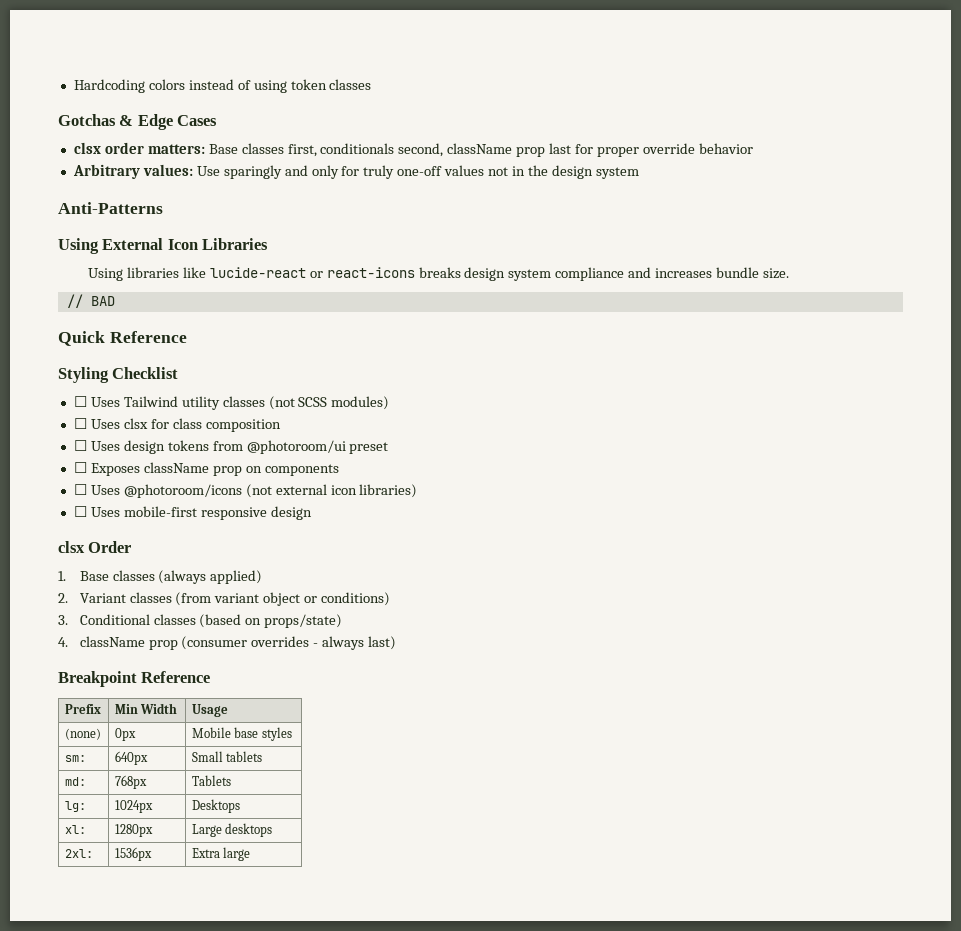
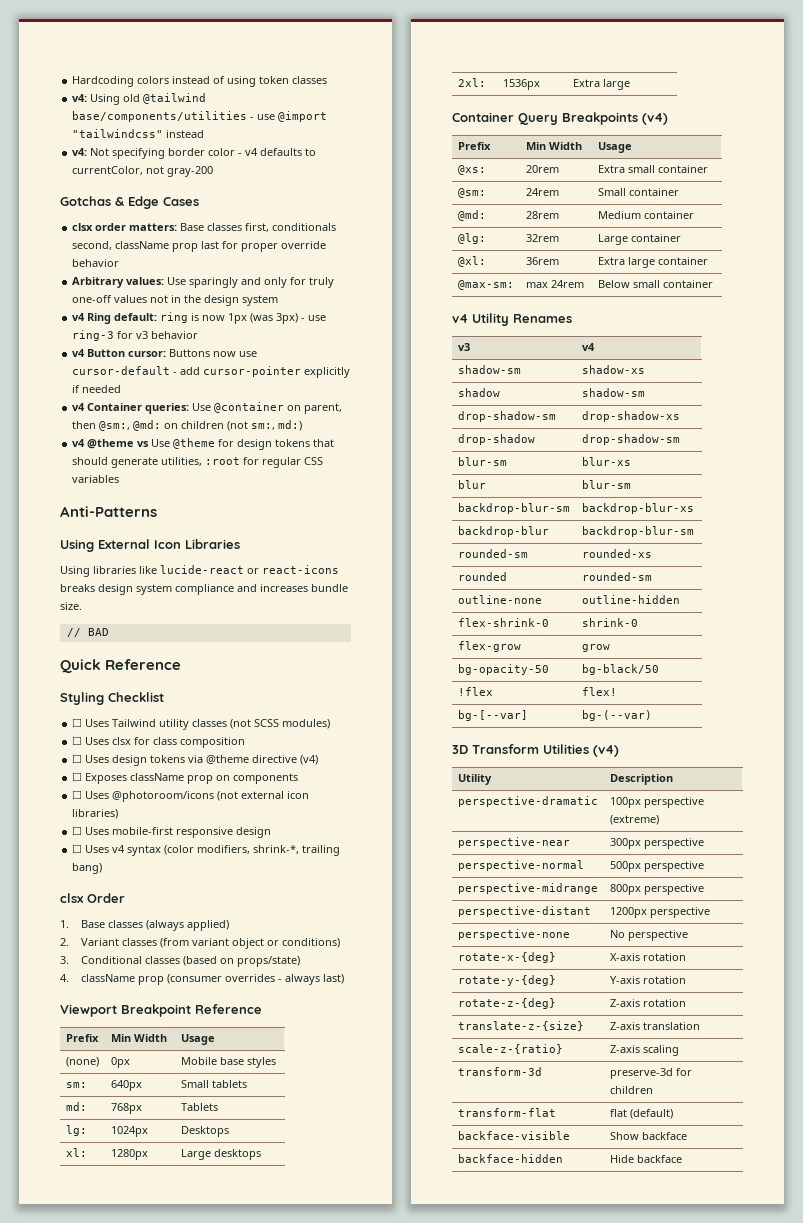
+ v4: Using old @tailwind base/components/utilities - use @import "tailwindcss" instead
+ v4: Not specifying border color - v4 defaults to currentColor, not gray-200
+ v4 Ring default: ring is now 1px (was 3px) - use ring-3 for v3 behavior
+ v4 Button cursor: Buttons now use cursor-default - add cursor-pointer explicitly if needed
+ v4 Container queries: Use @container on parent, then @sm:, @md: on children (not sm:, md:)
+ v4 @theme vs Use @theme for design tokens that should generate utilities, :root for regular CSS variables
- ☐ Uses design tokens from @photoroom/ui preset
+ ☐ Uses design tokens via @theme directive (v4)
+ ☐ Uses v4 syntax (color modifiers, shrink-*, trailing bang)
- Breakpoint Reference
+ Viewport Breakpoint Reference
+ Container Query Breakpoints (v4)
+ Prefix | Min Width | Usage
+ @xs: | 20rem | Extra small container
+ @sm: | 24rem | Small container
+ @md: | 28rem | Medium container
+ @lg: | 32rem | Large container
+ @xl: | 36rem | Extra large container
+ @max-sm: | max 24rem | Below small container
+ v4 Utility Renames
+ v3 | v4
+ shadow-sm | shadow-xs
+ shadow | shadow-sm
+ drop-shadow-sm | drop-shadow-xs
+ drop-shadow | drop-shadow-sm
+ blur-sm | blur-xs
+ blur | blur-sm
+ backdrop-blur-sm | backdrop-blur-xs
+ backdrop-blur | backdrop-blur-sm
+ rounded-sm | rounded-xs
+ rounded | rounded-sm
+ outline-none | outline-hidden
+ flex-shrink-0 | shrink-0
+ flex-grow | grow
+ bg-opacity-50 | bg-black/50
+ !flex | flex!
+ bg-[--var] | bg-(--var)
+ 3D Transform Utilities (v4)
+ Utility | Description
+ perspective-dramatic | 100px perspective (extreme)
+ perspective-near | 300px perspective
+ perspective-normal | 500px perspective
+ perspective-midrange | 800px perspective
+ perspective-distant | 1200px perspective
+ perspective-none | No perspective
+ rotate-x-{deg} | X-axis rotation
+ rotate-y-{deg} | Y-axis rotation
+ rotate-z-{deg} | Z-axis rotation
+ translate-z-{size} | Z-axis translation
+ scale-z-{ratio} | Z-axis scaling
+ transform-3d | preserve-3d for children
+ transform-flat | flat (default)
+ backface-visible | Show backface
+ backface-hidden | Hide backface

